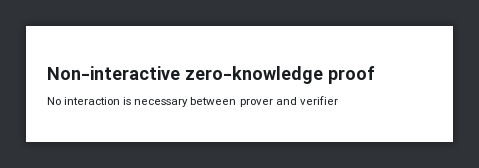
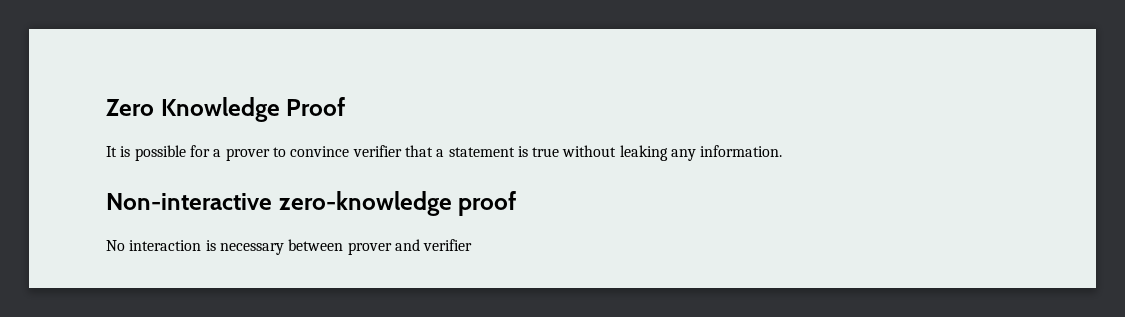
+ Zero Knowledge Proof
+ It is possible for a prover to convince verifier that a statement is true without leaking any information.

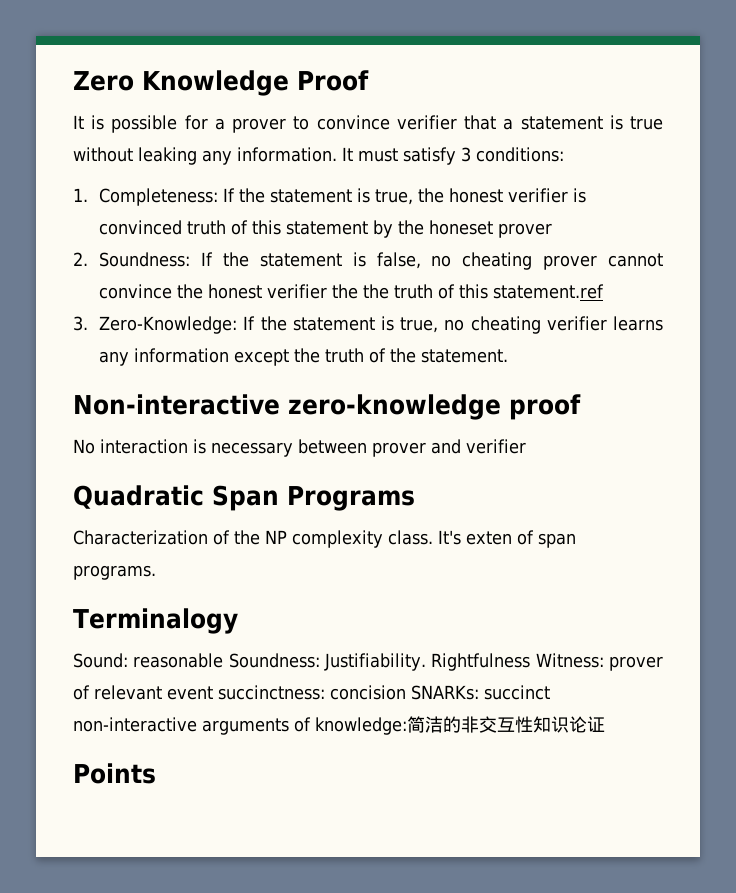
+ It must satisfy 3 conditions:
+ 1. Completeness: If the statement is true, the honest verifier is convinced truth of this statement by the honeset prover
+ 2. Soundness: If the statement is false, no cheating prover cannot convince the honest verifier the the truth of this statement.ref
+ 3. Zero-Knowledge: If the statement is true, no cheating verifier learns any information except the truth of the statement.
+ Quadratic Span Programs
+ Characterization of the NP complexity class. It's exten of span programs.
+ Terminalogy
+ Sound: reasonable Soundness: Justifiability. Rightfulness Witness: prover of relevant event succinctness: concision SNARKs: succinct non-interactive arguments of knowledge:简洁的非交互性知识论证
+ Points

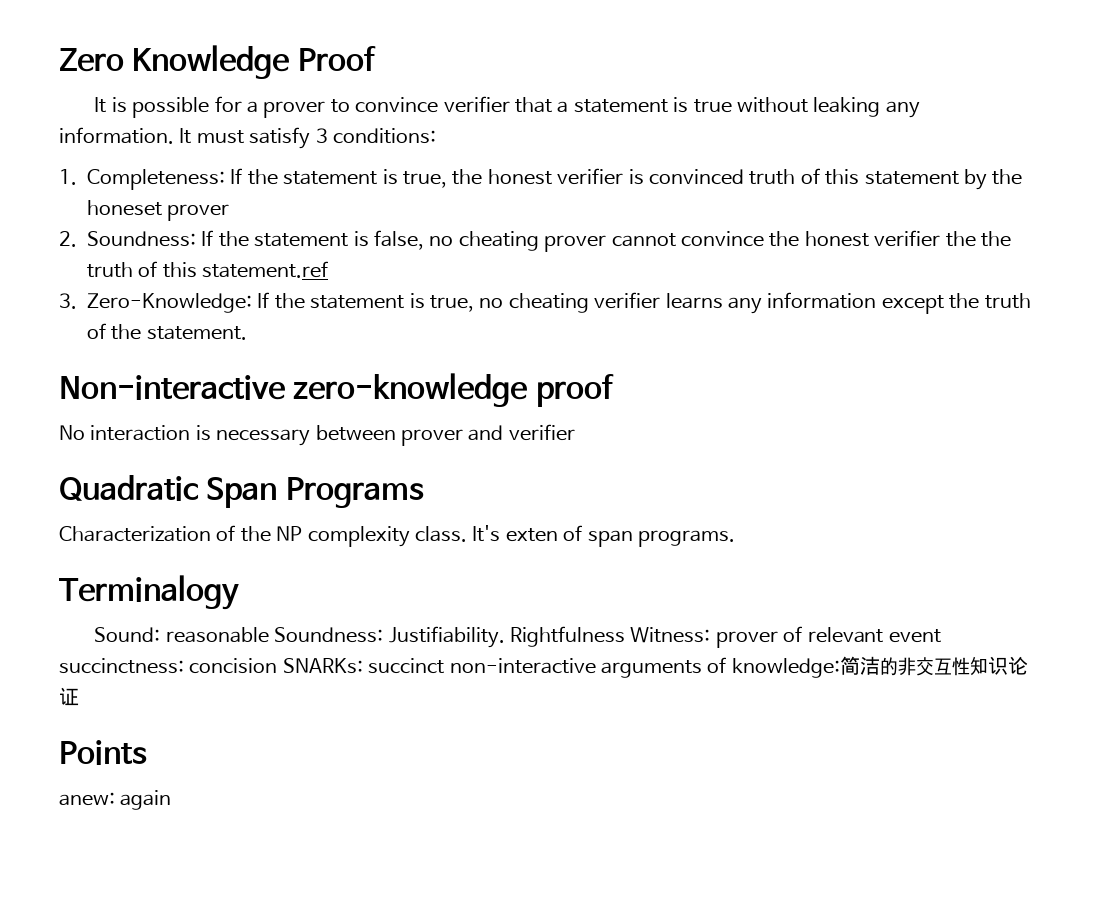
+ anew: again

